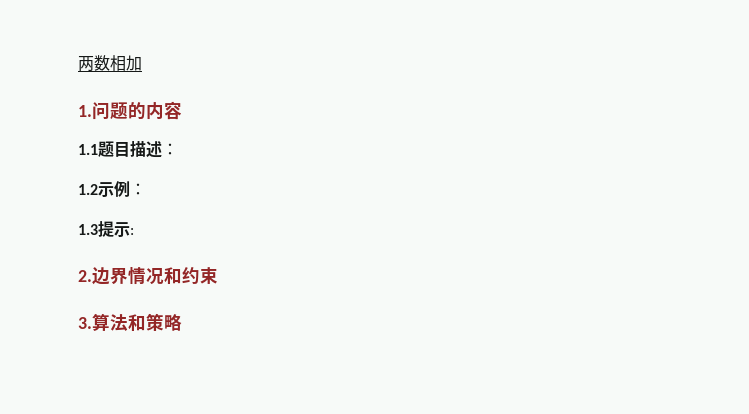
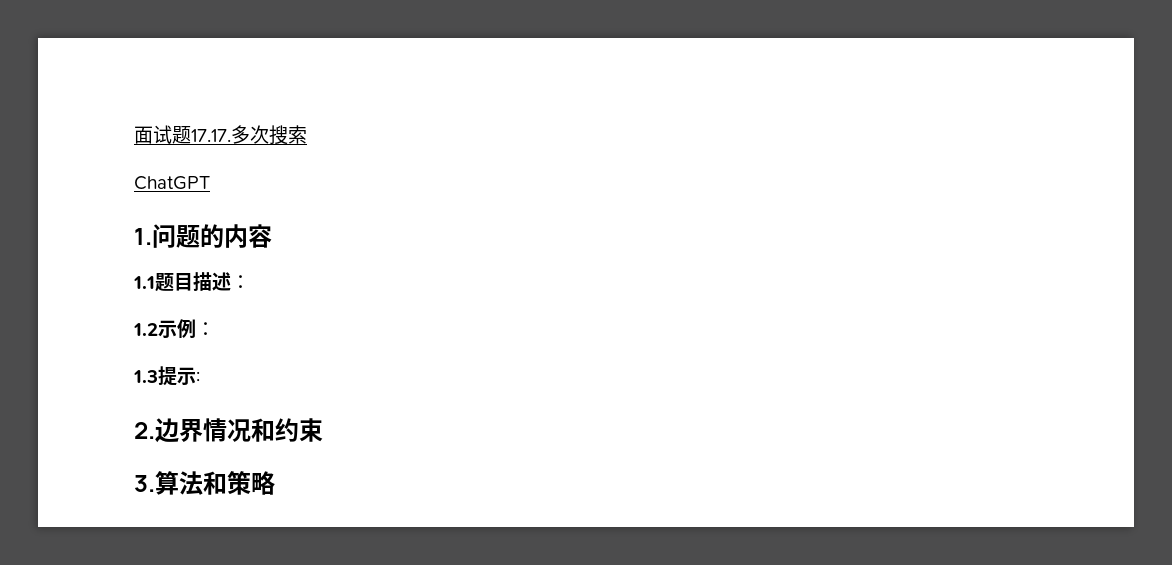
- 两数相加
+ 面试题17.17.多次搜索
+ ChatGPT

